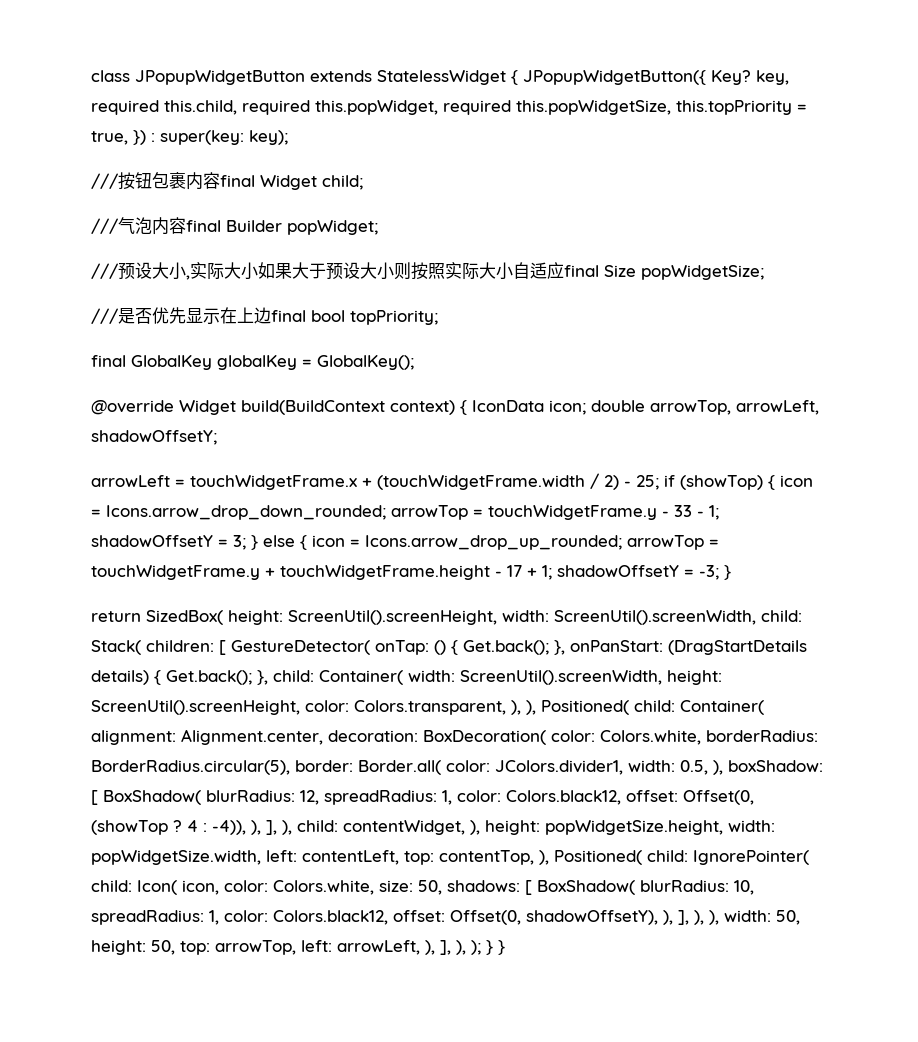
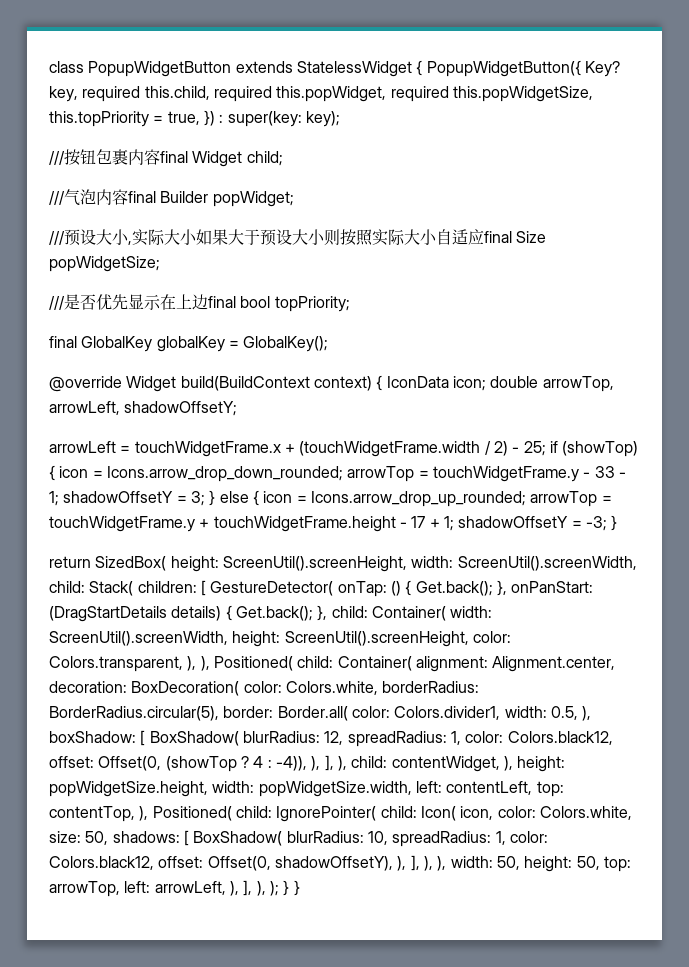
- class JPopupWidgetButton extends StatelessWidget { JPopupWidgetButton({ Key? key, required this.child, required this.popWidget, required this.popWidgetSize, this.topPriority = true, }) : super(key: key);
+ class PopupWidgetButton extends StatelessWidget { PopupWidgetButton({ Key? key, required this.child, required this.popWidget, required this.popWidgetSize, this.topPriority = true, }) : super(key: key);
- JColors.divider1, width:
+ Colors.divider1, width:

